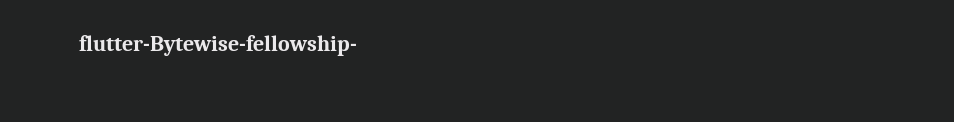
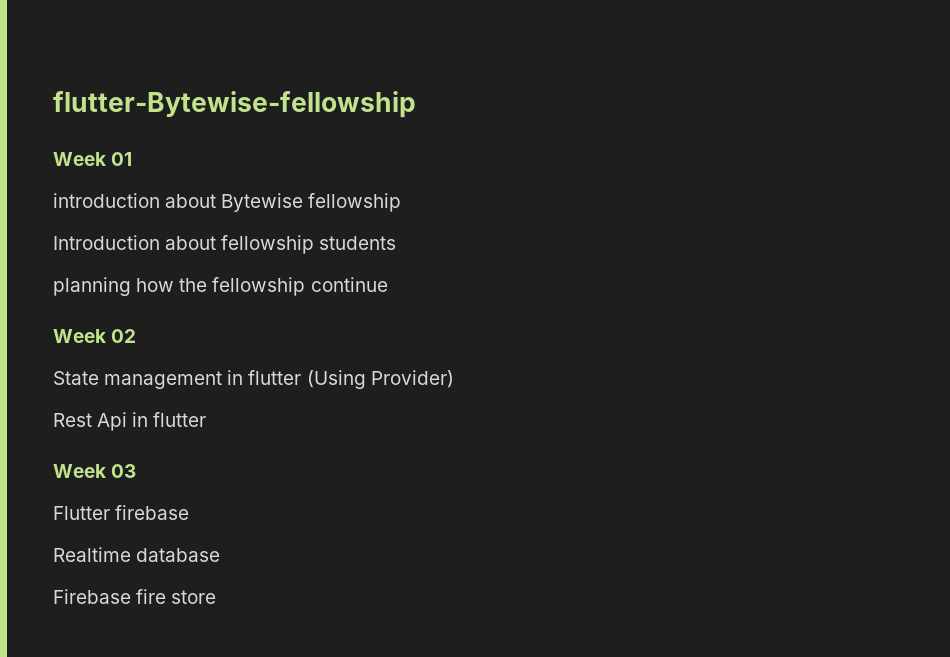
- flutter-Bytewise-fellowship-
+ flutter-Bytewise-fellowship
+ Week 01
+ introduction about Bytewise fellowship
+ Introduction about fellowship students
+ planning how the fellowship continue
+ Week 02
+ State management in flutter (Using Provider)
+ Rest Api in flutter
+ Week 03
+ Flutter firebase
+ Realtime database
+ Firebase fire store

